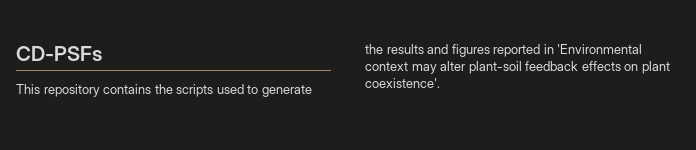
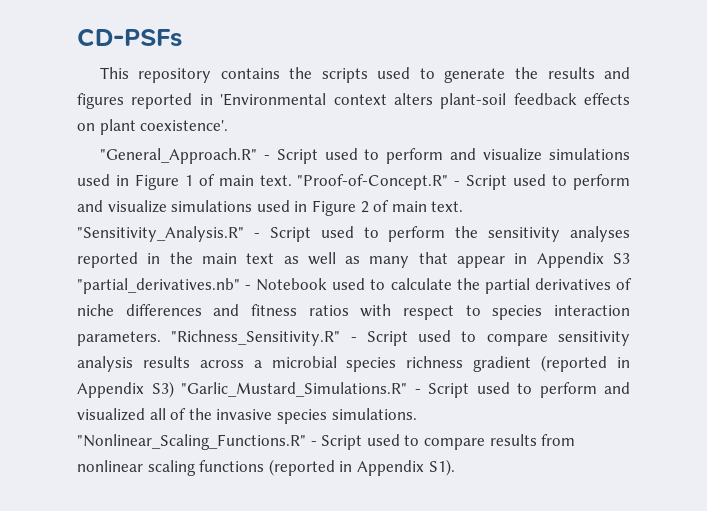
- This repository contains the scripts used to generate the results and figures reported in 'Environmental context may alter plant-soil feedback effects on plant coexistence'.
+ This repository contains the scripts used to generate the results and figures reported in 'Environmental context alters plant-soil feedback effects on plant coexistence'.
+ "General_Approach.R" - Script used to perform and visualize simulations used in Figure 1 of main text. "Proof-of-Concept.R" - Script used to perform and visualize simulations used in Figure 2 of main text. "Sensitivity_Analysis.R" - Script used to perform the sensitivity analyses reported in the main text as well as many that appear in Appendix S3 "partial_derivatives.nb" - Notebook used to calculate the partial derivatives of niche differences and fitness ratios with respect to species interaction parameters. "Richness_Sensitivity.R" - Script used to compare sensitivity analysis results across a microbial species richness gradient (reported in Appendix S3) "Garlic_Mustard_Simulations.R" - Script used to perform and visualized all of the invasive species simulations. "Nonlinear_Scaling_Functions.R" - Script used to compare results from nonlinear scaling functions (reported in Appendix S1).

